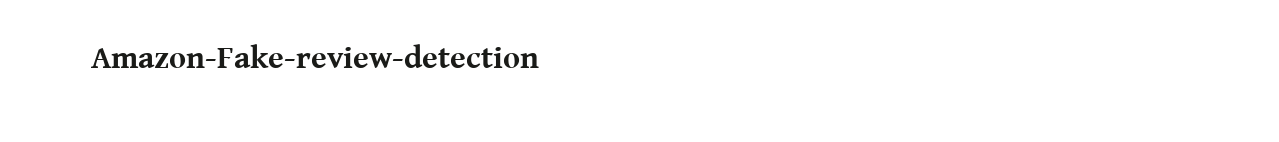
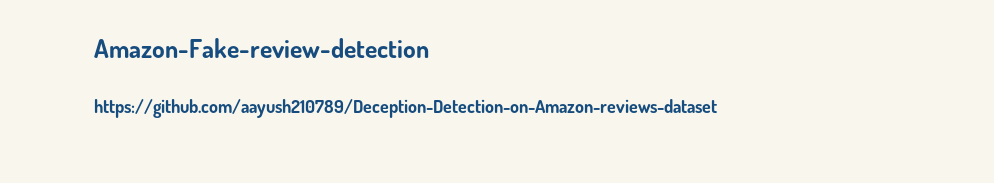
+ https://github.com/aayush210789/Deception-Detection-on-Amazon-reviews-dataset

